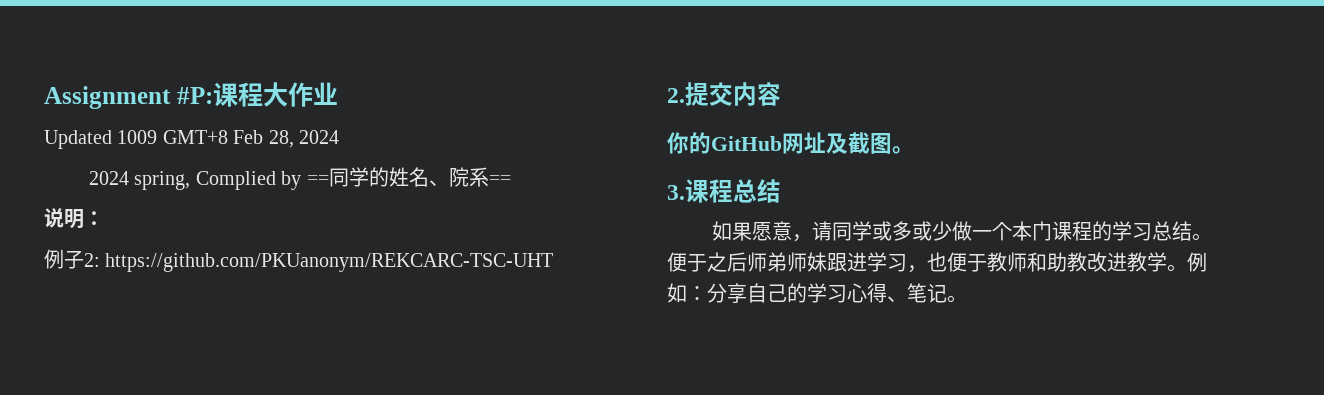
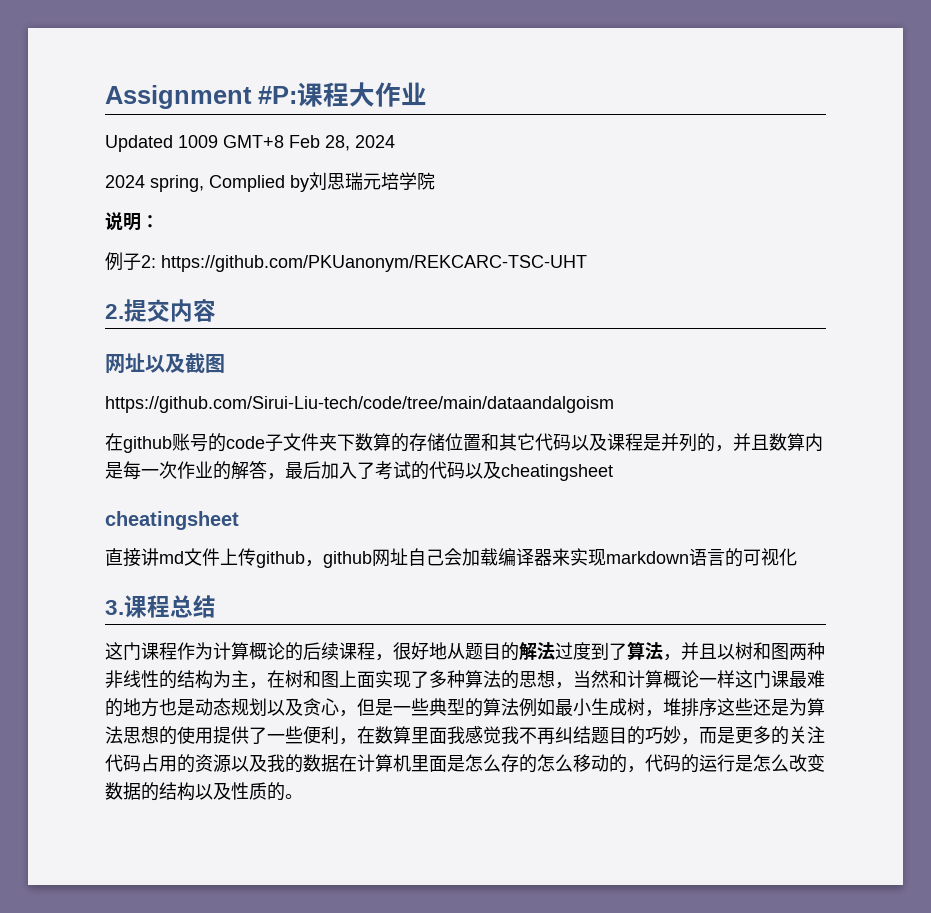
- 2024 spring, Complied by ==同学的姓名、院系==
+ 2024 spring, Complied by刘思瑞元培学院
- 你的GitHub网址及截图。
+ 网址以及截图
+ https://github.com/Sirui-Liu-tech/code/tree/main/dataandalgoism
+ 在github账号的code子文件夹下数算的存储位置和其它代码以及课程是并列的，并且数算内是每一次作业的解答，最后加入了考试的代码以及cheatingsheet
+ cheatingsheet
+ 直接讲md文件上传github，github网址自己会加载编译器来实现markdown语言的可视化
  3.课程总结
- 如果愿意，请同学或多或少做一个本门课程的学习总结。便于之后师弟师妹跟进学习，也便于教师和助教改进教学。例如：分享自己的学习心得、笔记。
+ 这门课程作为计算概论的后续课程，很好地从题目的解法过度到了算法，并且以树和图两种非线性的结构为主，在树和图上面实现了多种算法的思想，当然和计算概论一样这门课最难的地方也是动态规划以及贪心，但是一些典型的算法例如最小生成树，堆排序这些还是为算法思想的使用提供了一些便利，在数算里面我感觉我不再纠结题目的巧妙，而是更多的关注代码占用的资源以及我的数据在计算机里面是怎么存的怎么移动的，代码的运行是怎么改变数据的结构以及性质的。

